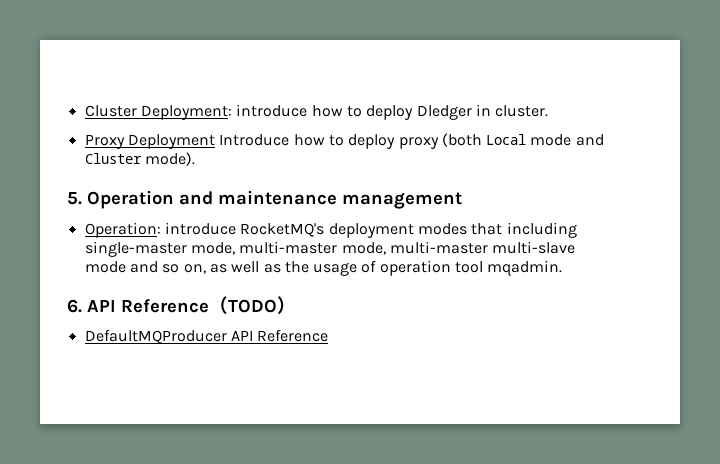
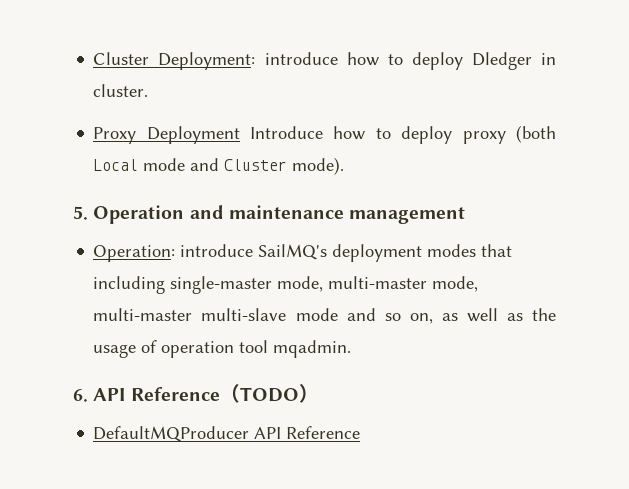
- Operation: introduce RocketMQ's deployment modes that including single-master mode, multi-master mode, multi-master multi-slave mode and so on, as well as the usage of operation tool mqadmin.
+ Operation: introduce SailMQ's deployment modes that including single-master mode, multi-master mode, multi-master multi-slave mode and so on, as well as the usage of operation tool mqadmin.

